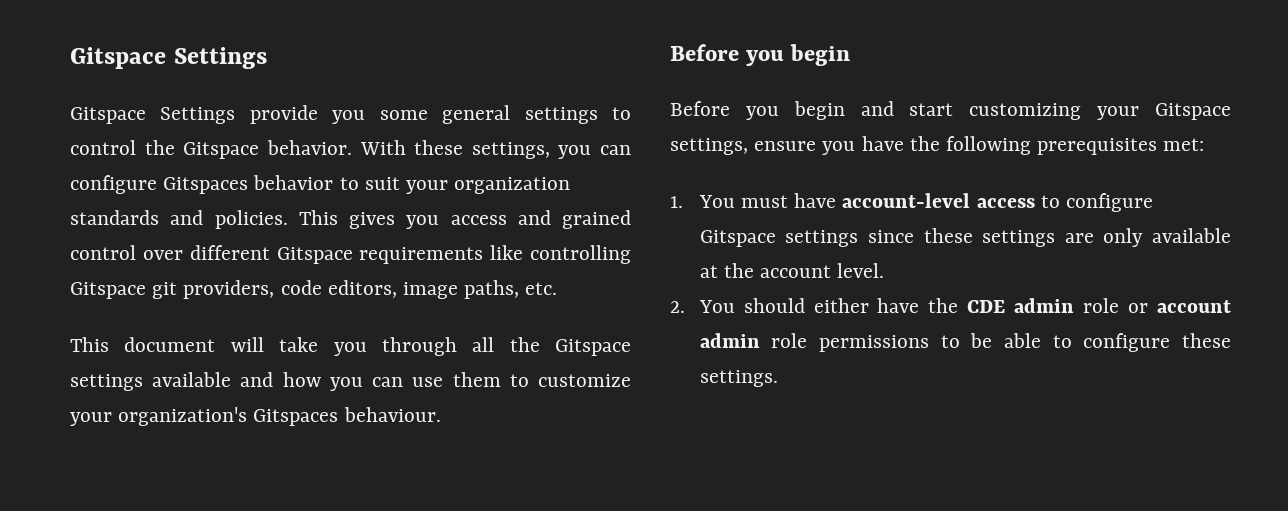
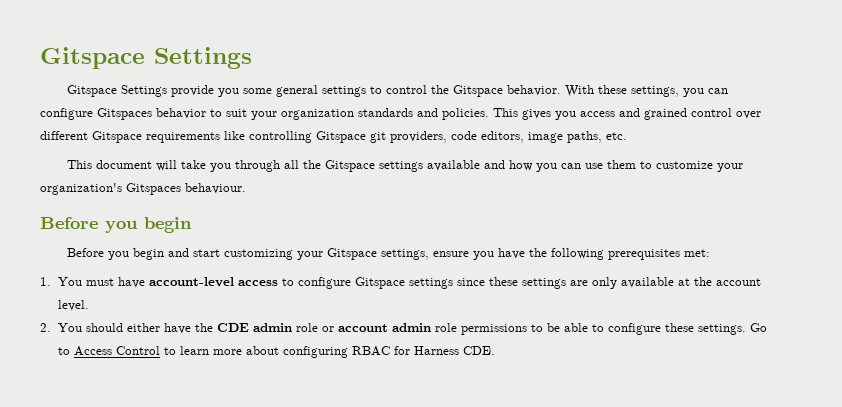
+ Go to Access Control to learn more about configuring RBAC for Harness CDE.

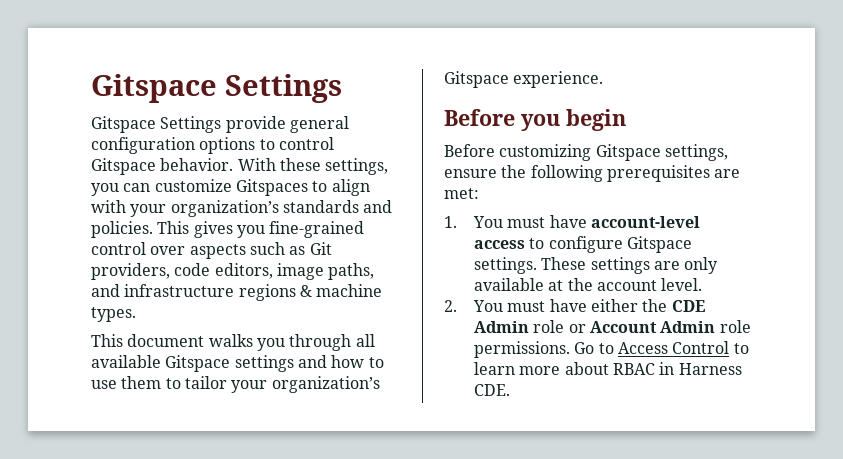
- Gitspace Settings provide you some general settings to control the Gitspace behavior.
+ Gitspace Settings provide general configuration options to control Gitspace behavior.
- With these settings, you can configure Gitspaces behavior to suit your organization standards and policies.
+ With these settings, you can customize Gitspaces to align with your organization’s standards and policies.
- This gives you access and grained control over different Gitspace requirements like controlling Gitspace git providers, code editors, image paths, etc.
+ This gives you fine-grained control over aspects such as Git providers, code editors, image paths, and infrastructure regions & machine types.
- This document will take you through all the Gitspace settings available and how you can use them to customize your organization's Gitspaces behaviour.
+ This document walks you through all available Gitspace settings and how to use them to tailor your organization’s Gitspace experience.
- Before you begin and start customizing your Gitspace settings, ensure you have the following prerequisites met:
+ Before customizing Gitspace settings, ensure the following prerequisites are met:
- 1. You must have account-level access to configure Gitspace settings since these settings are only available at the account level.
+ 1. You must have account-level access to configure Gitspace settings. These settings are only available at the account level.
- 2. You should either have the CDE admin role or account admin role permissions to be able to configure these settings.
+ 2. You must have either the CDE Admin role or Account Admin role permissions.
- Go to Access Control to learn more about configuring RBAC for Harness CDE.
+ Go to Access Control to learn more about RBAC in Harness CDE.

